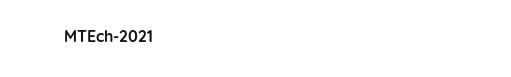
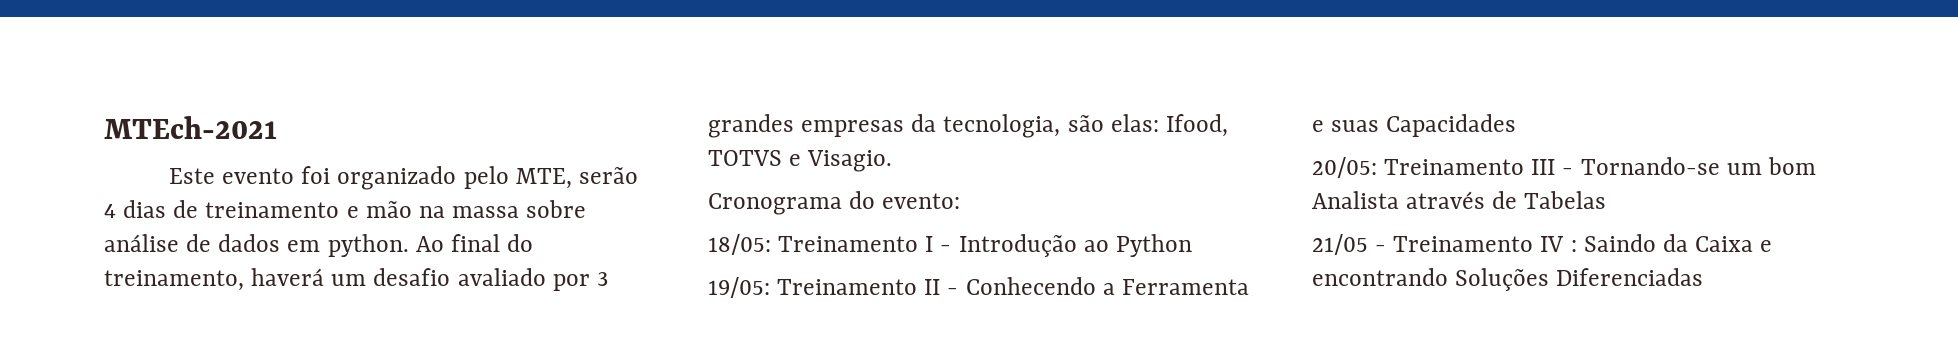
+ Este evento foi organizado pelo MTE, serão 4 dias de treinamento e mão na massa sobre análise de dados em python. Ao final do treinamento, haverá um desafio avaliado por 3 grandes empresas da tecnologia, são elas: Ifood, TOTVS e Visagio.
+ Cronograma do evento:
+ 18/05: Treinamento I - Introdução ao Python
+ 19/05: Treinamento II - Conhecendo a Ferramenta e suas Capacidades
+ 20/05: Treinamento III - Tornando-se um bom Analista através de Tabelas
+ 21/05 - Treinamento IV : Saindo da Caixa e encontrando Soluções Diferenciadas

